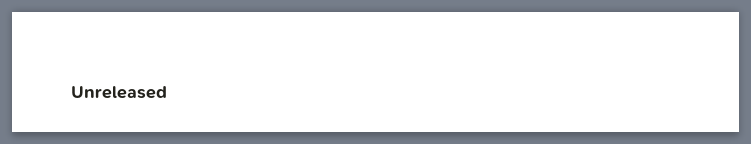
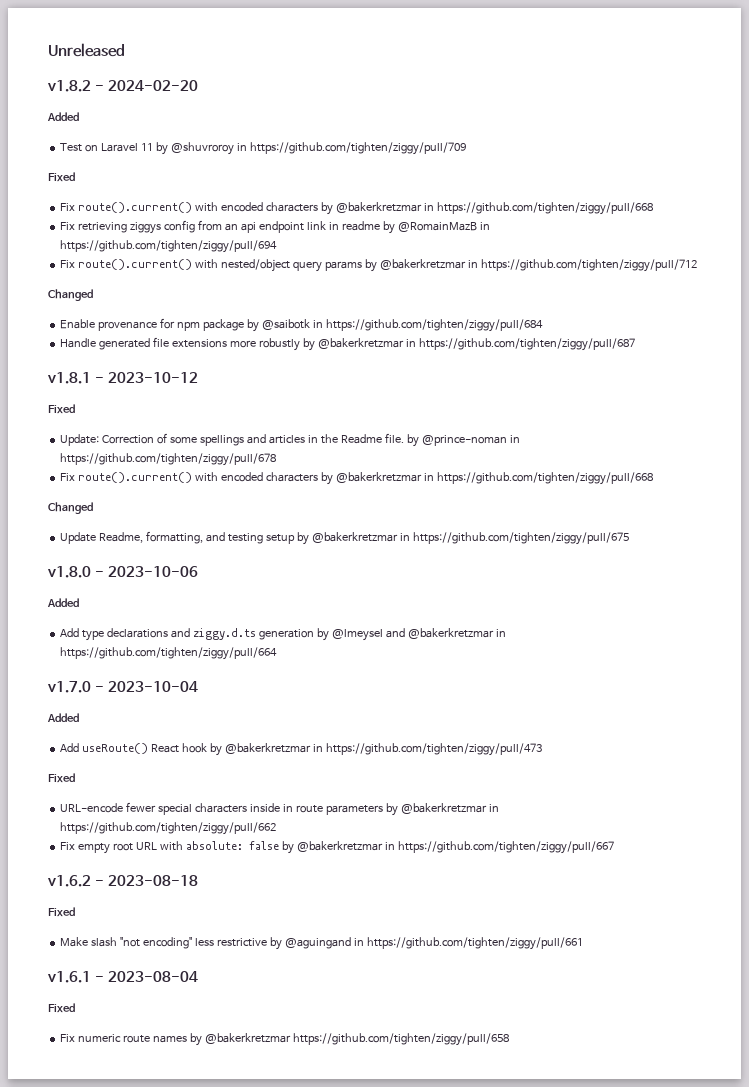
+ v1.8.2 - 2024-02-20
+ Added
+ Test on Laravel 11 by @shuvroroy in https://github.com/tighten/ziggy/pull/709
+ Fixed
+ Fix route().current() with encoded characters by @bakerkretzmar in https://github.com/tighten/ziggy/pull/668
+ Fix retrieving ziggys config from an api endpoint link in readme by @RomainMazB in https://github.com/tighten/ziggy/pull/694
+ Fix route().current() with nested/object query params by @bakerkretzmar in https://github.com/tighten/ziggy/pull/712
+ Changed
+ Enable provenance for npm package by @saibotk in https://github.com/tighten/ziggy/pull/684
+ Handle generated file extensions more robustly by @bakerkretzmar in https://github.com/tighten/ziggy/pull/687
+ v1.8.1 - 2023-10-12
+ Fixed
+ Update: Correction of some spellings and articles in the Readme file. by @prince-noman in https://github.com/tighten/ziggy/pull/678
+ Fix route().current() with encoded characters by @bakerkretzmar in https://github.com/tighten/ziggy/pull/668
+ Changed
+ Update Readme, formatting, and testing setup by @bakerkretzmar in https://github.com/tighten/ziggy/pull/675
+ v1.8.0 - 2023-10-06
+ Added
+ Add type declarations and ziggy.d.ts generation by @lmeysel and @bakerkretzmar in https://github.com/tighten/ziggy/pull/664
+ v1.7.0 - 2023-10-04
+ Added
+ Add useRoute() React hook by @bakerkretzmar in https://github.com/tighten/ziggy/pull/473
+ Fixed
+ URL-encode fewer special characters inside in route parameters by @bakerkretzmar in https://github.com/tighten/ziggy/pull/662
+ Fix empty root URL with absolute: false by @bakerkretzmar in https://github.com/tighten/ziggy/pull/667
+ v1.6.2 - 2023-08-18
+ Fixed
+ Make slash "not encoding" less restrictive by @aguingand in https://github.com/tighten/ziggy/pull/661
+ v1.6.1 - 2023-08-04
+ Fixed
+ Fix numeric route names by @bakerkretzmar https://github.com/tighten/ziggy/pull/658

